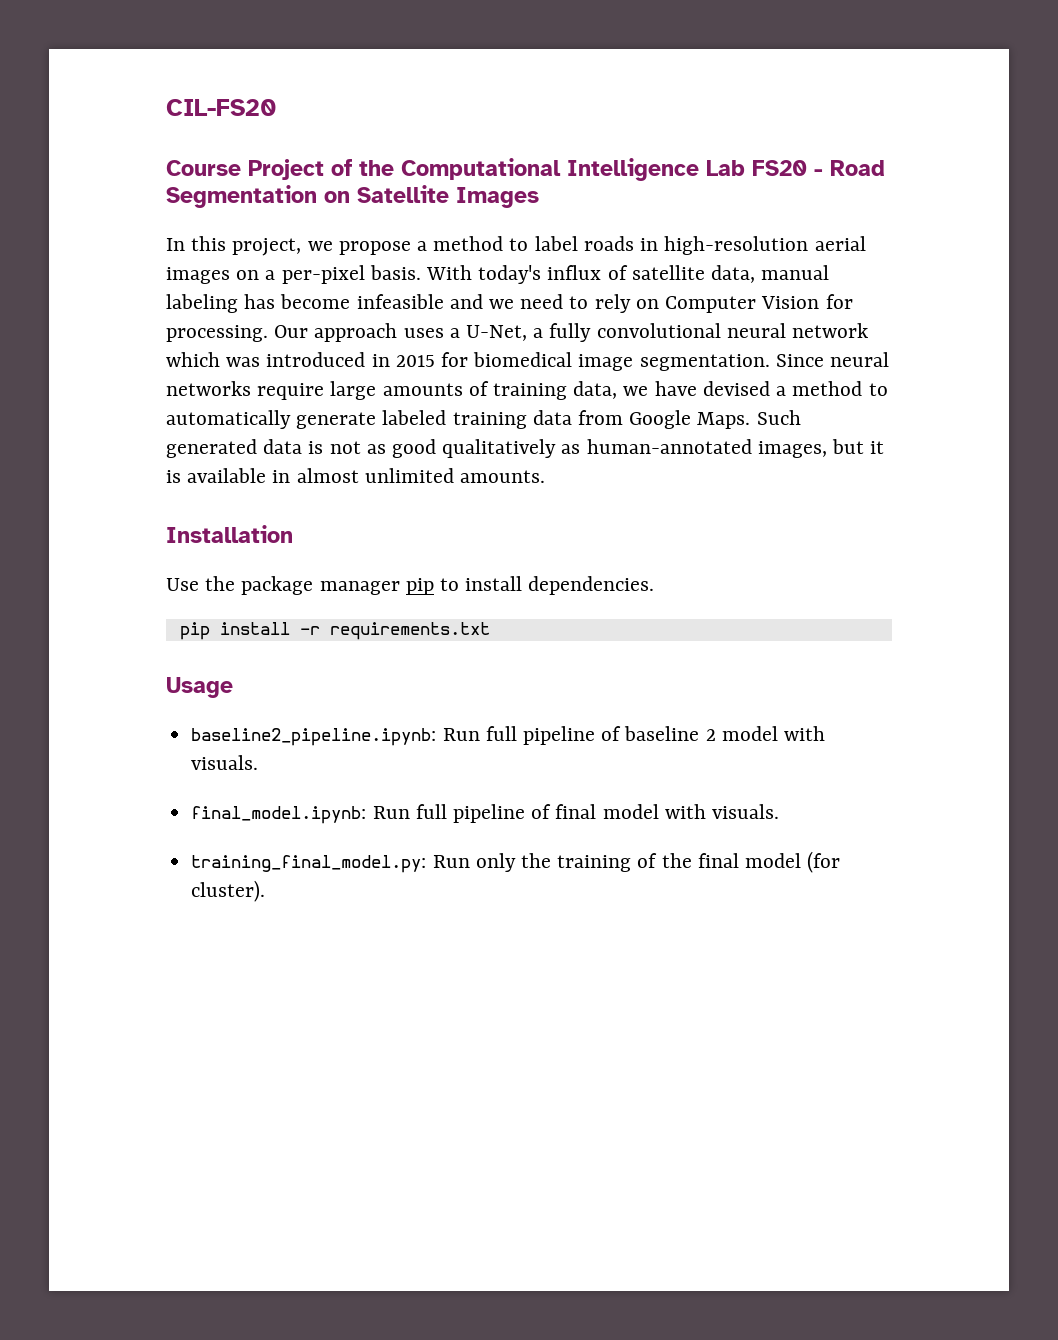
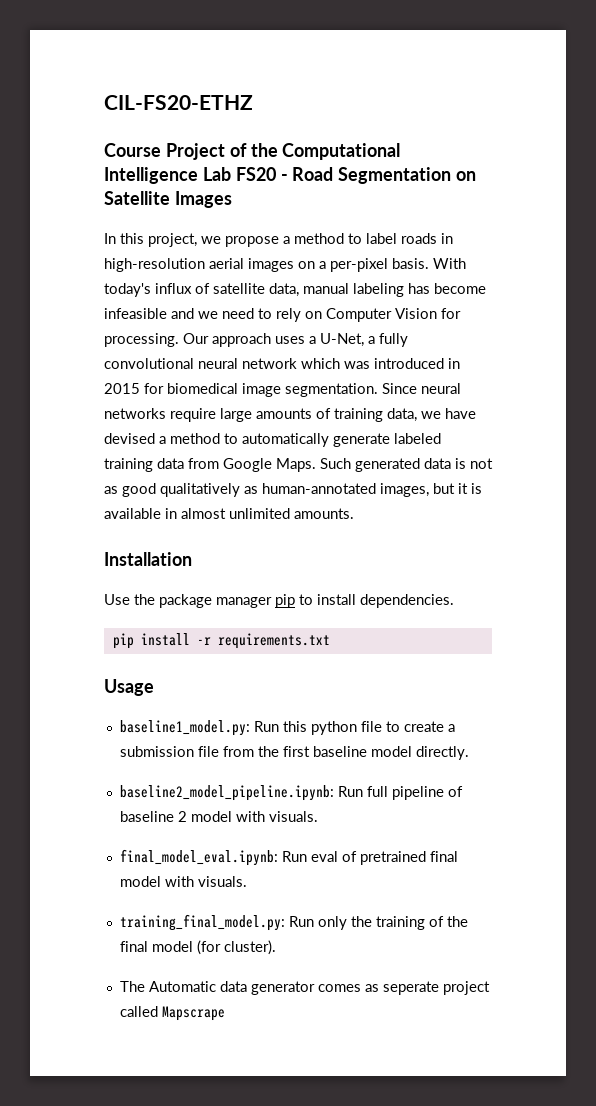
- CIL-FS20
+ CIL-FS20-ETHZ
- baseline2_pipeline.ipynb: Run full pipeline of baseline 2 model with visuals.
+ baseline1_model.py: Run this python file to create a submission file from the first baseline model directly.
+ baseline2_model_pipeline.ipynb: Run full pipeline of baseline 2 model with visuals.
- final_model.ipynb: Run full pipeline of final model with visuals.
+ final_model_eval.ipynb: Run eval of pretrained final model with visuals.
+ The Automatic data generator comes as seperate project called Mapscrape

